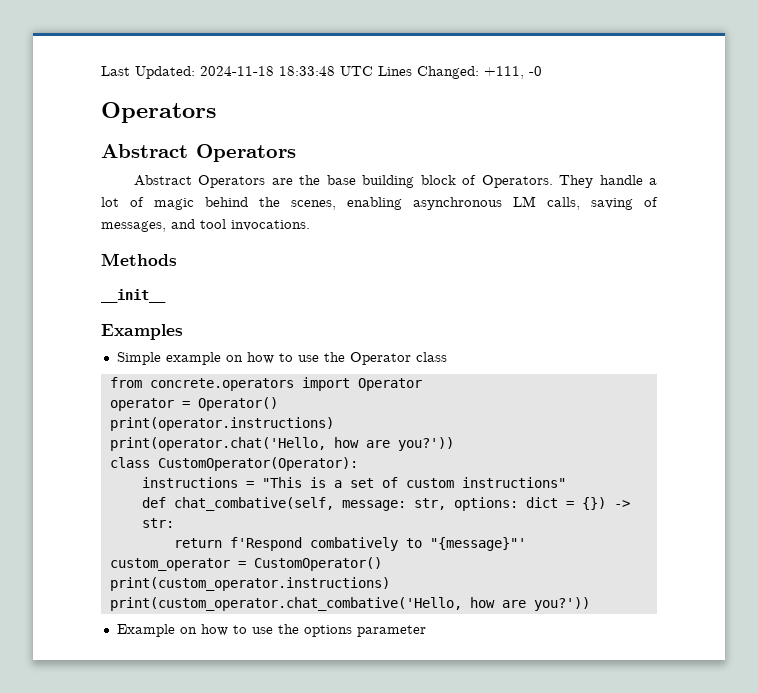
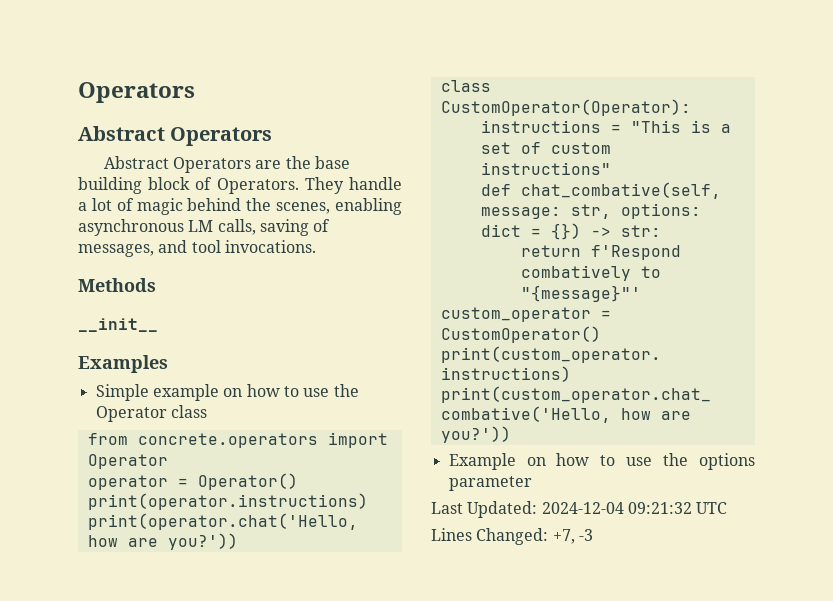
- Last Updated: 2024-11-18 18:33:48 UTC Lines Changed: +111, -0
+ Last Updated: 2024-12-04 09:21:32 UTC
+ Lines Changed: +7, -3

